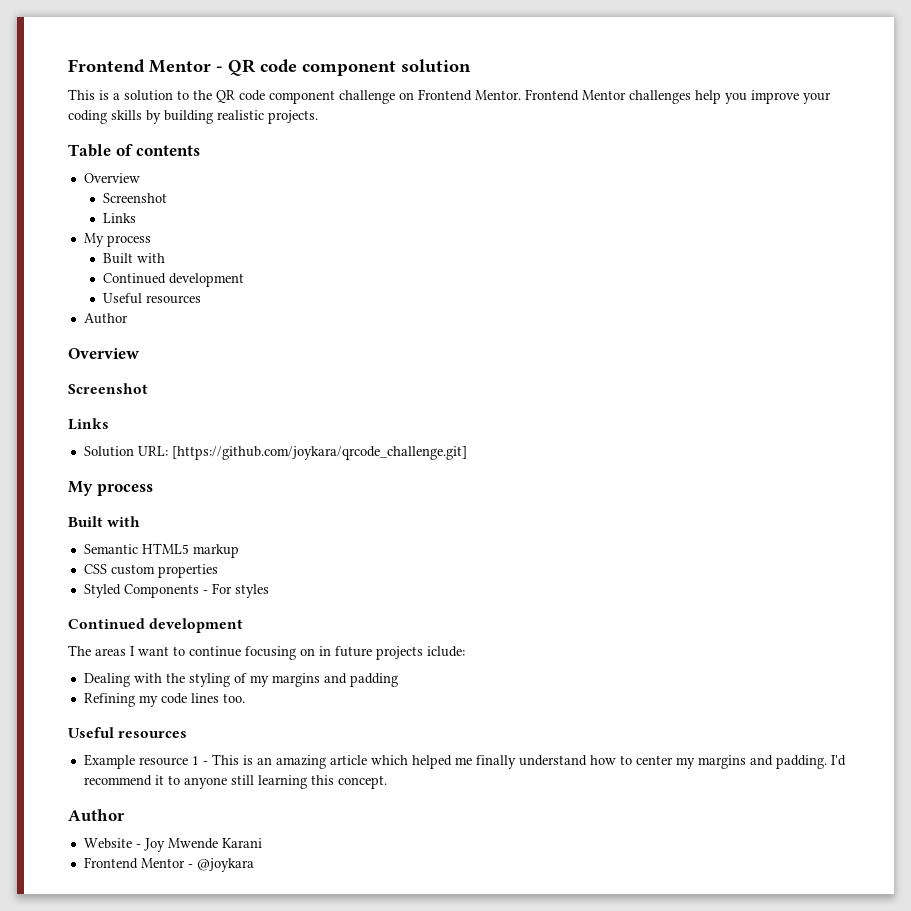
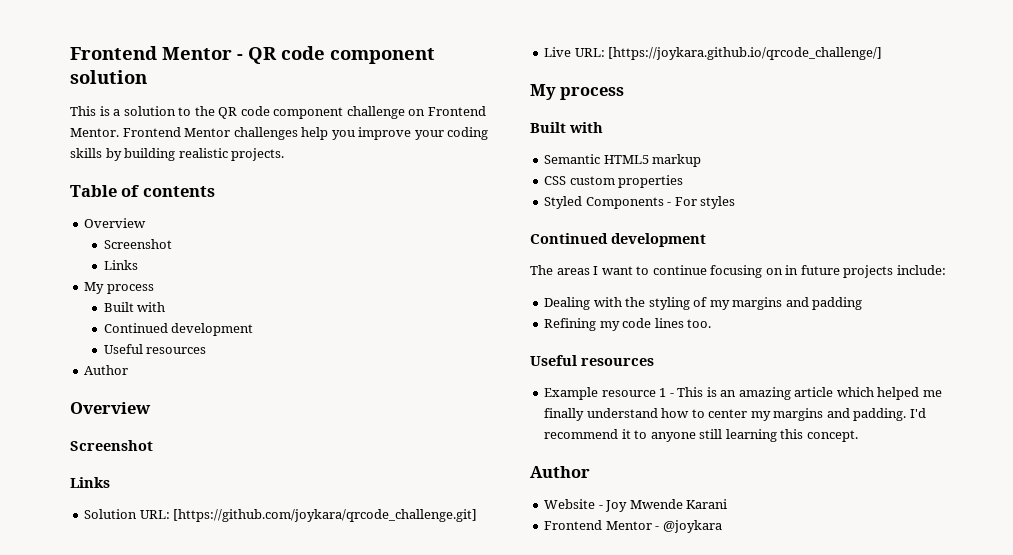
+ Live URL: [https://joykara.github.io/qrcode_challenge/]
- The areas I want to continue focusing on in future projects iclude:
+ The areas I want to continue focusing on in future projects include:

